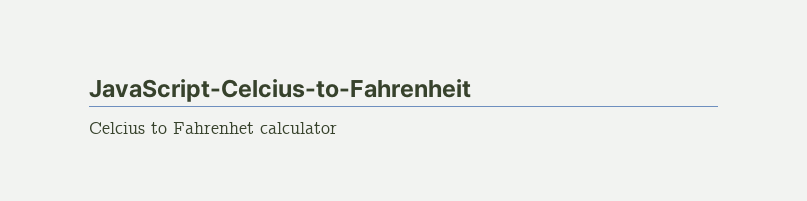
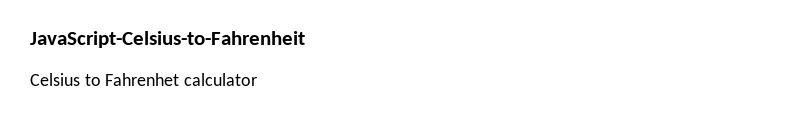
- JavaScript-Celcius-to-Fahrenheit
- Celcius to Fahrenhet calculator
+ JavaScript-Celsius-to-Fahrenheit
+ Celsius to Fahrenhet calculator

